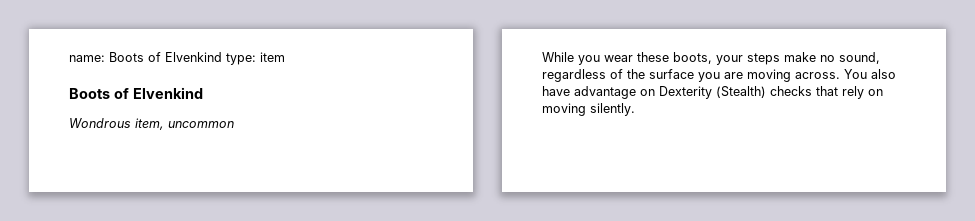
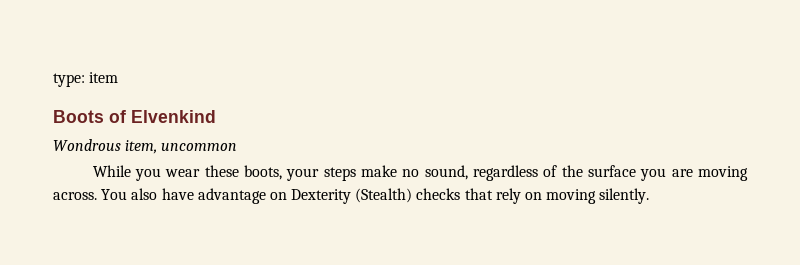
- name: Boots of Elvenkind type: item
+ type: item

